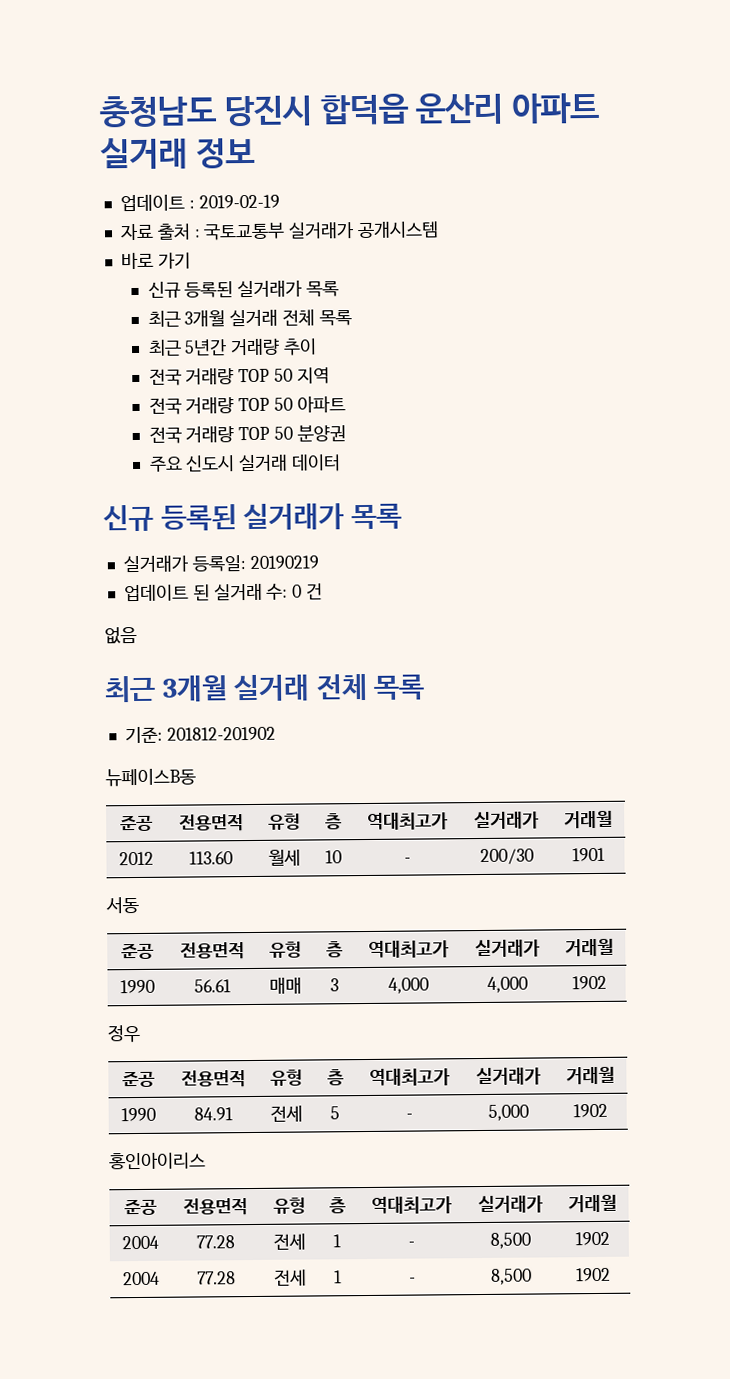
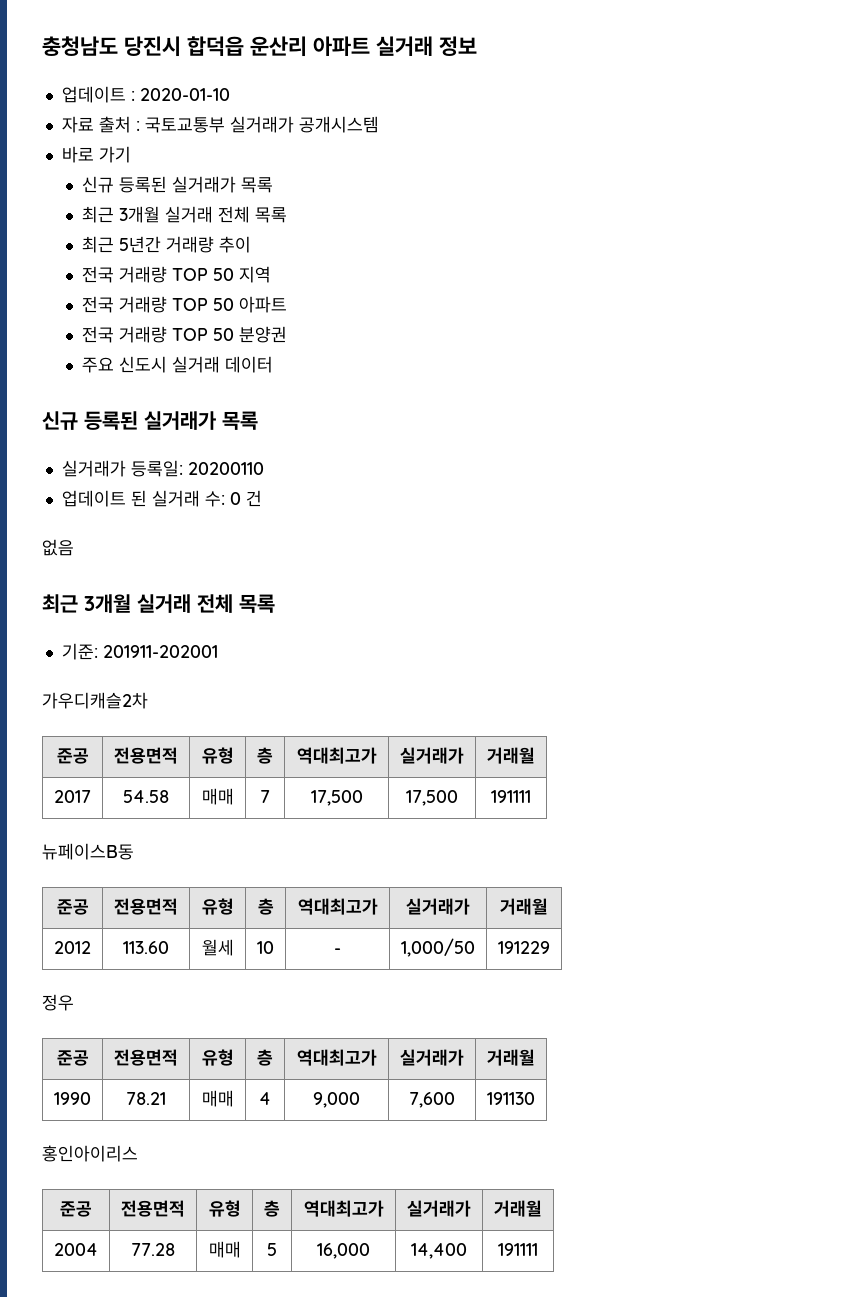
- 업데이트 : 2019-02-19
+ 업데이트 : 2020-01-10
- 실거래가 등록일: 20190219
+ 실거래가 등록일: 20200110
- 기준: 201812-201902
+ 기준: 201911-202001
+ 가우디캐슬2차
+ 준공 | 전용면적 | 유형 | 층 | 역대최고가 | 실거래가 | 거래월
+ 2017 | 54.58 | 매매 | 7 | 17,500 | 17,500 | 191111
- 2012 | 113.60 | 월세 | 10 | - | 200/30 | 1901
- 서동
- 준공 | 전용면적 | 유형 | 층 | 역대최고가 | 실거래가 | 거래월
- 1990 | 56.61 | 매매 | 3 | 4,000 | 4,000 | 1902
+ 2012 | 113.60 | 월세 | 10 | - | 1,000/50 | 191229
- 1990 | 84.91 | 전세 | 5 | - | 5,000 | 1902
+ 1990 | 78.21 | 매매 | 4 | 9,000 | 7,600 | 191130
  홍인아이리스
  준공 | 전용면적 | 유형 | 층 | 역대최고가 | 실거래가 | 거래월
- 2004 | 77.28 | 전세 | 1 | - | 8,500 | 1902
- 2004 | 77.28 | 전세 | 1 | - | 8,500 | 1902
+ 2004 | 77.28 | 매매 | 5 | 16,000 | 14,400 | 191111

